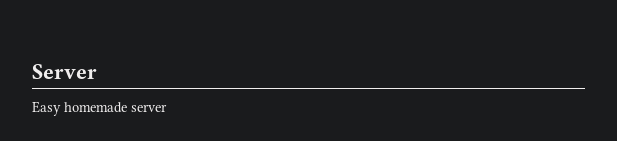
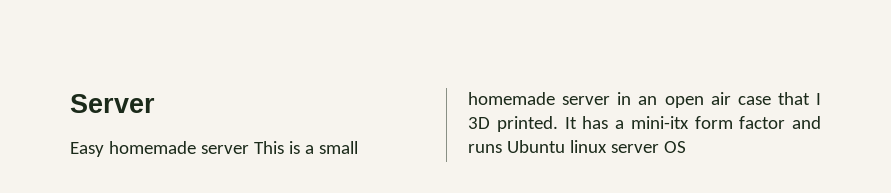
- Easy homemade server
+ Easy homemade server This is a small homemade server in an open air case that I 3D printed. It has a mini-itx form factor and runs Ubuntu linux server OS

